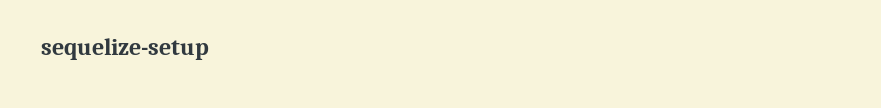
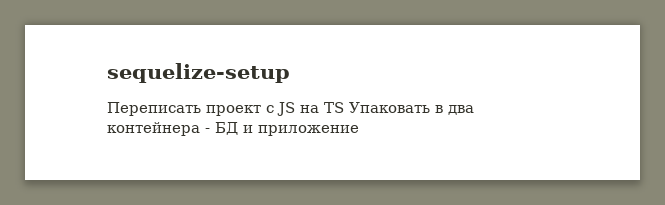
+ Переписать проект с JS на TS Упаковать в два контейнера - БД и приложение

